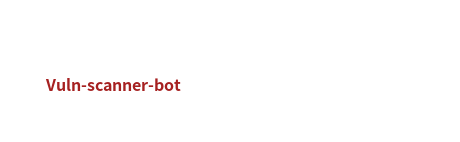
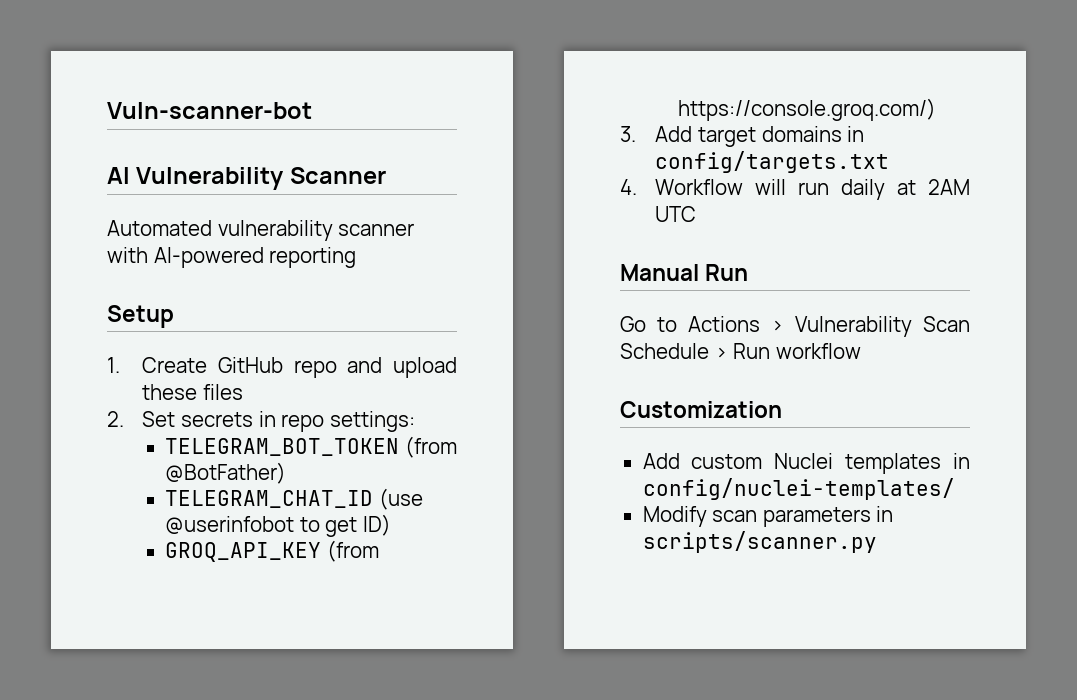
+ AI Vulnerability Scanner
+ Automated vulnerability scanner with AI-powered reporting
+ Setup
+ 1. Create GitHub repo and upload these files
+ 2. Set secrets in repo settings:
+ TELEGRAM_BOT_TOKEN (from @BotFather)
+ TELEGRAM_CHAT_ID (use @userinfobot to get ID)
+ GROQ_API_KEY (from https://console.groq.com/)
+ 3. Add target domains in config/targets.txt
+ 4. Workflow will run daily at 2AM UTC
+ Manual Run
+ Go to Actions > Vulnerability Scan Schedule > Run workflow
+ Customization
+ Add custom Nuclei templates in config/nuclei-templates/
+ Modify scan parameters in scripts/scanner.py

